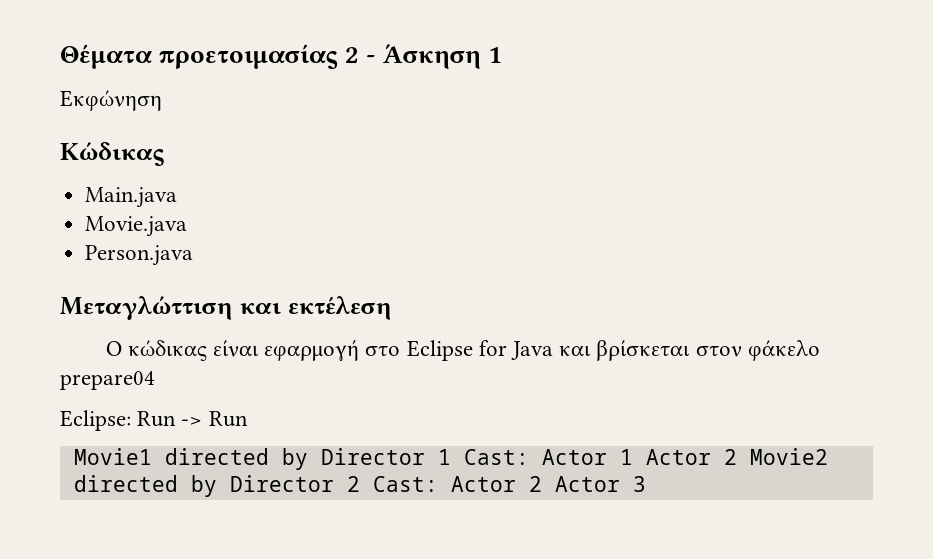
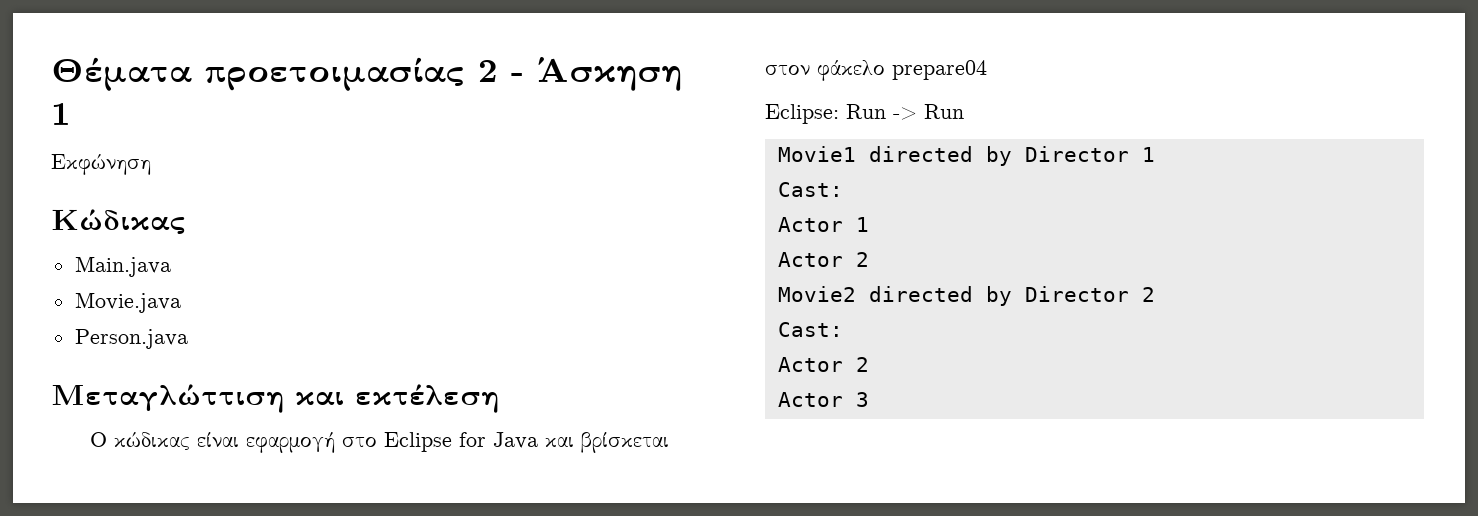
- Movie1 directed by Director 1 Cast: Actor 1 Actor 2 Movie2 directed by Director 2 Cast: Actor 2 Actor 3
+ Movie1 directed by Director 1
+ Cast:
+ Actor 1
+ Actor 2
+ Movie2 directed by Director 2
+ Cast:
+ Actor 2
+ Actor 3

